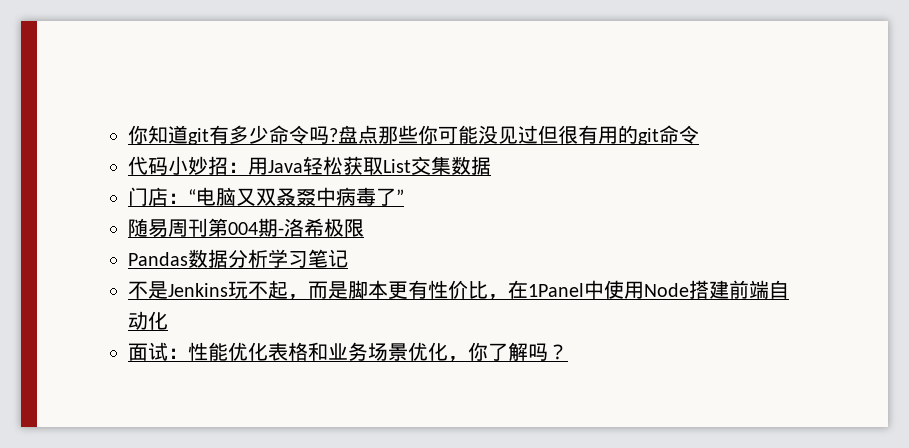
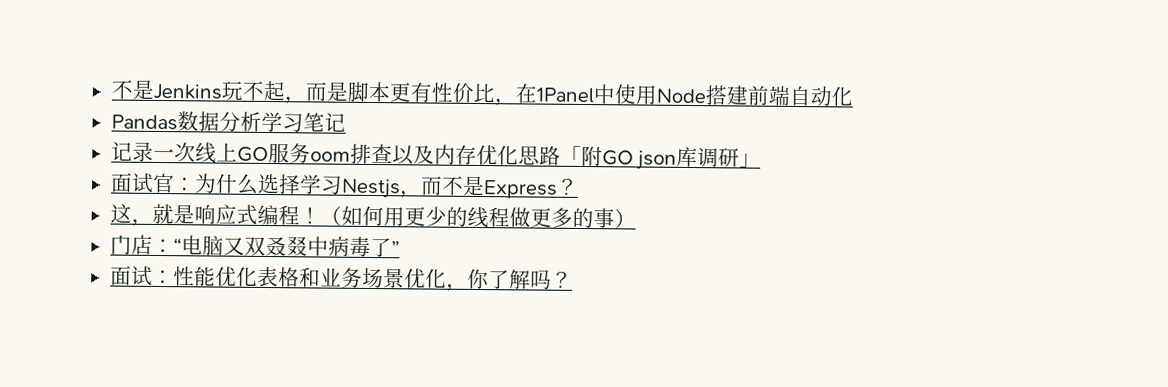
- 你知道git有多少命令吗?盘点那些你可能没见过但很有用的git命令
- 代码小妙招：用Java轻松获取List交集数据
- 门店：“电脑又双叒叕中病毒了”
- 随易周刊第004期-洛希极限
- Pandas数据分析学习笔记
+ Pandas数据分析学习笔记
+ 记录一次线上GO服务oom排查以及内存优化思路「附GO json库调研」
+ 面试官：为什么选择学习Nestjs，而不是Express？
+ 这，就是响应式编程！（如何用更少的线程做更多的事）
+ 门店：“电脑又双叒叕中病毒了”

